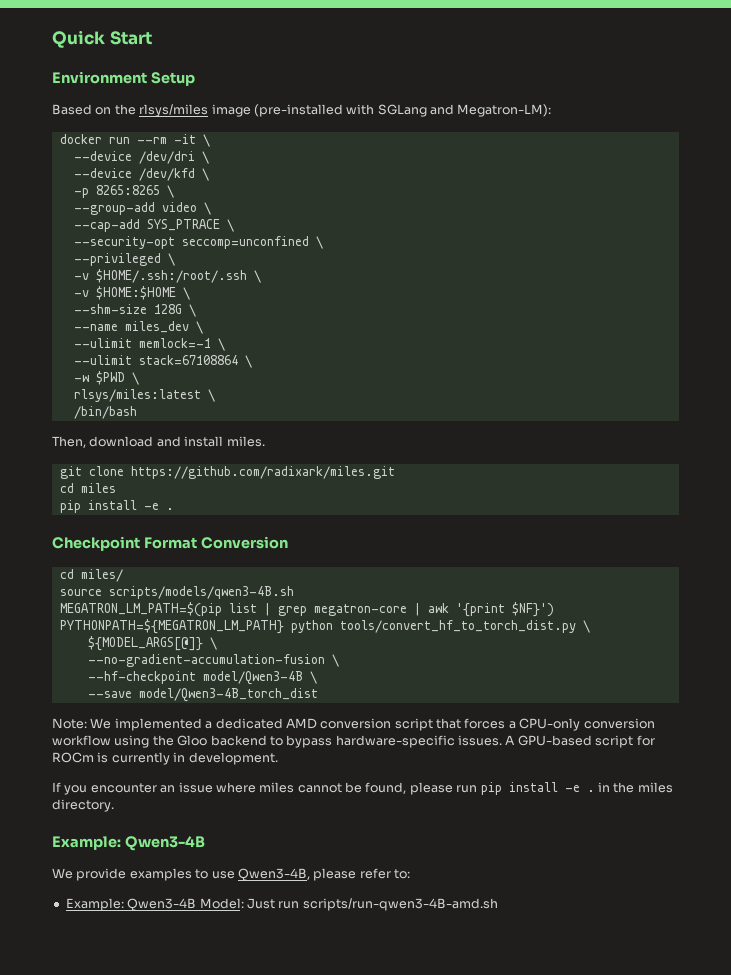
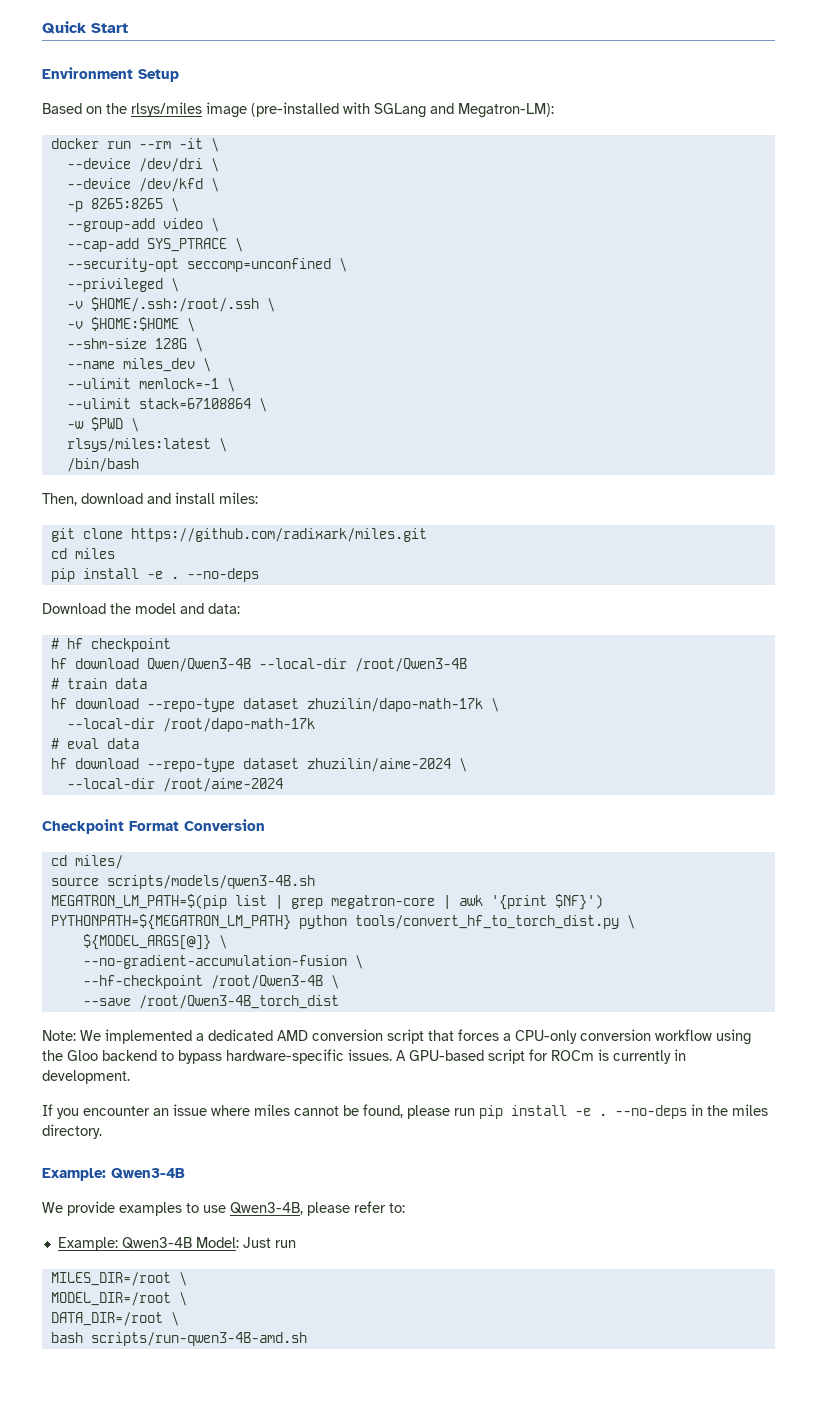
- Then, download and install miles.
+ Then, download and install miles:
  cd miles
- pip install -e .
+ pip install -e . --no-deps
+ Download the model and data:
+ # hf checkpoint
+ hf download Qwen/Qwen3-4B --local-dir /root/Qwen3-4B
+ # train data
+ hf download --repo-type dataset zhuzilin/dapo-math-17k \
+ --local-dir /root/dapo-math-17k
+ # eval data
+ hf download --repo-type dataset zhuzilin/aime-2024 \
+ --local-dir /root/aime-2024
- --hf-checkpoint model/Qwen3-4B \
+ --hf-checkpoint /root/Qwen3-4B \
- --save model/Qwen3-4B_torch_dist
+ --save /root/Qwen3-4B_torch_dist
- If you encounter an issue where miles cannot be found, please run pip install -e . in the miles directory.
+ If you encounter an issue where miles cannot be found, please run pip install -e . --no-deps in the miles directory.
- Example: Qwen3-4B Model: Just run scripts/run-qwen3-4B-amd.sh
+ Example: Qwen3-4B Model: Just run
+ MILES_DIR=/root \
+ MODEL_DIR=/root \
+ DATA_DIR=/root \
+ bash scripts/run-qwen3-4B-amd.sh

